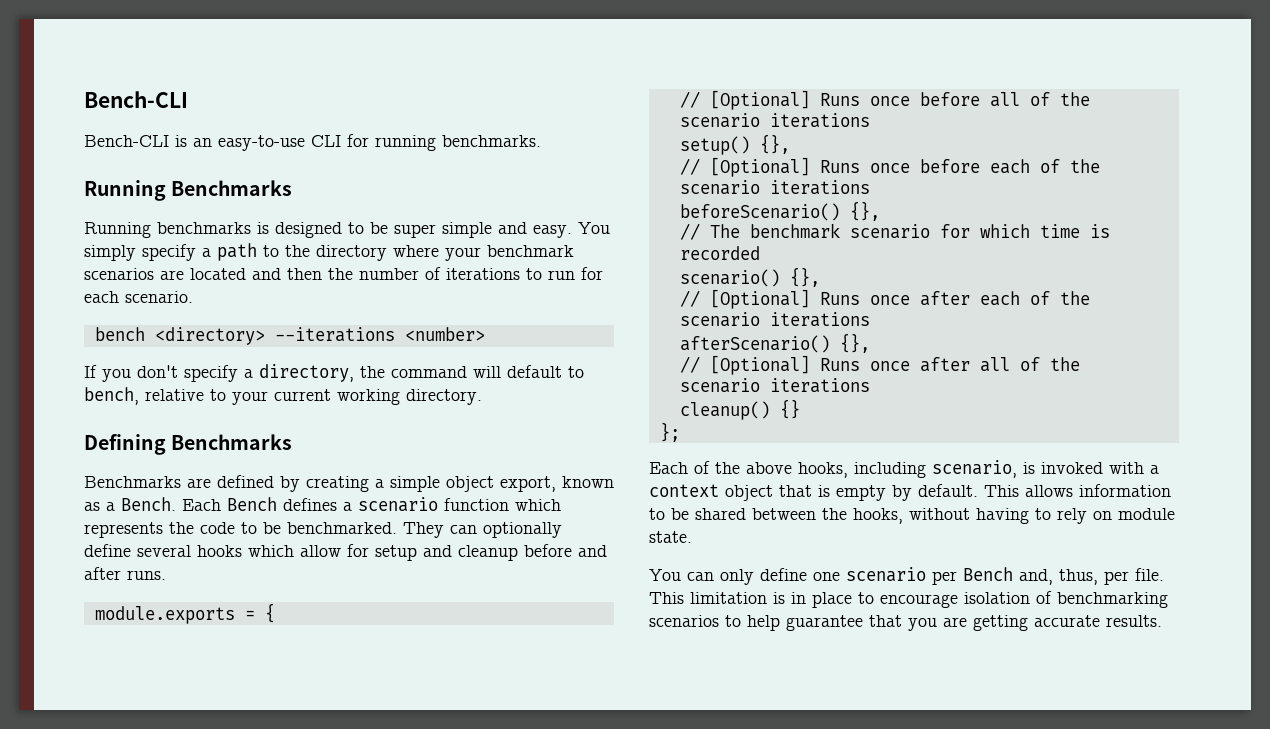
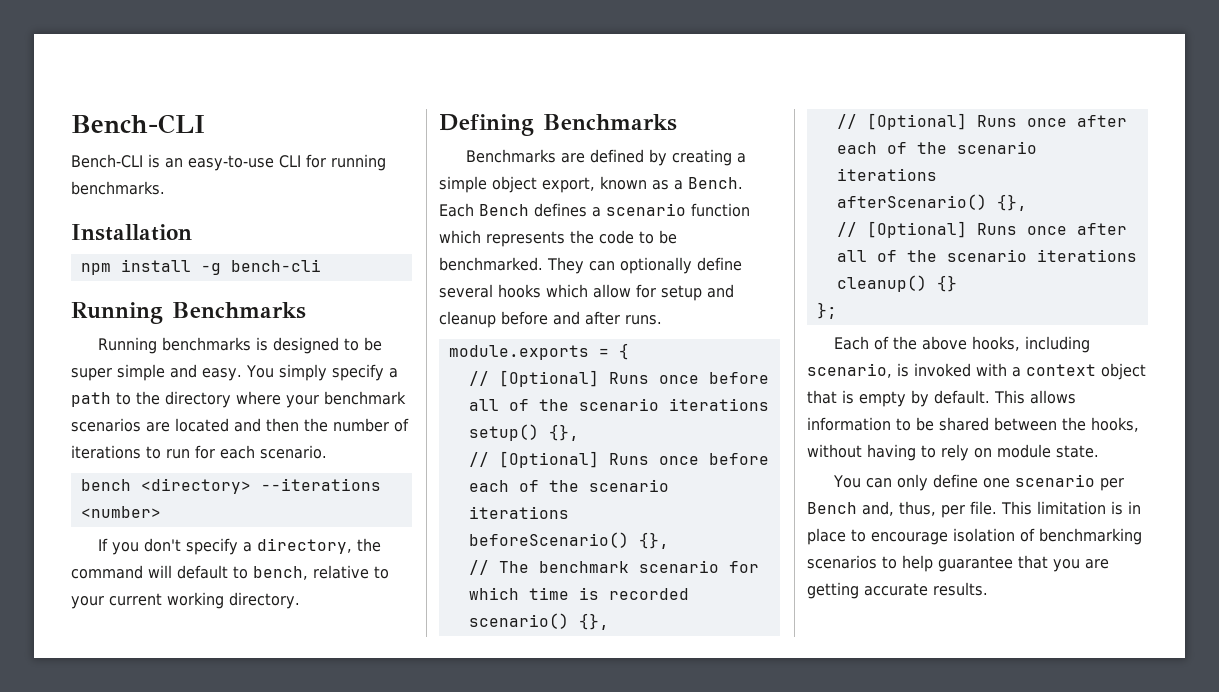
+ Installation
+ npm install -g bench-cli

